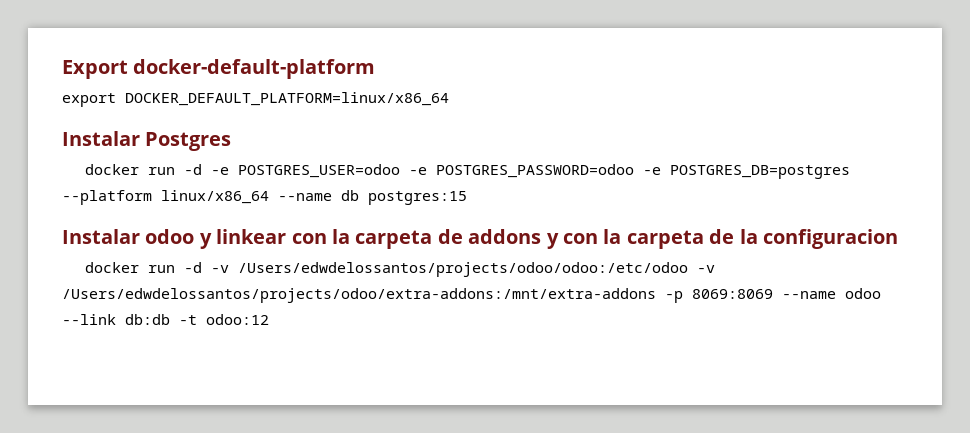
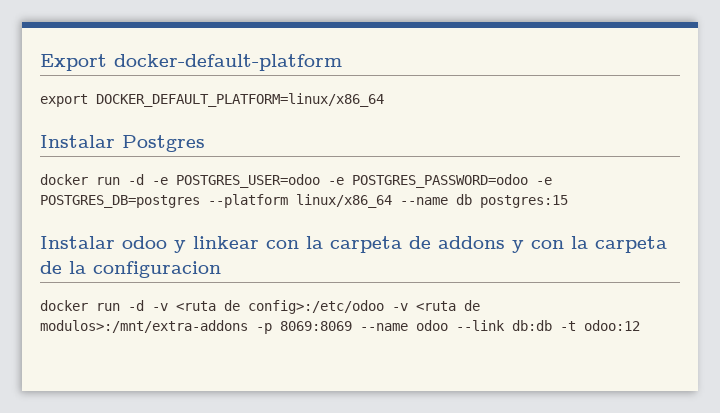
- docker run -d -v /Users/edwdelossantos/projects/odoo/odoo:/etc/odoo -v /Users/edwdelossantos/projects/odoo/extra-addons:/mnt/extra-addons -p 8069:8069 --name odoo --link db:db -t odoo:12
+ docker run -d -v <ruta de config>:/etc/odoo -v <ruta de modulos>:/mnt/extra-addons -p 8069:8069 --name odoo --link db:db -t odoo:12

